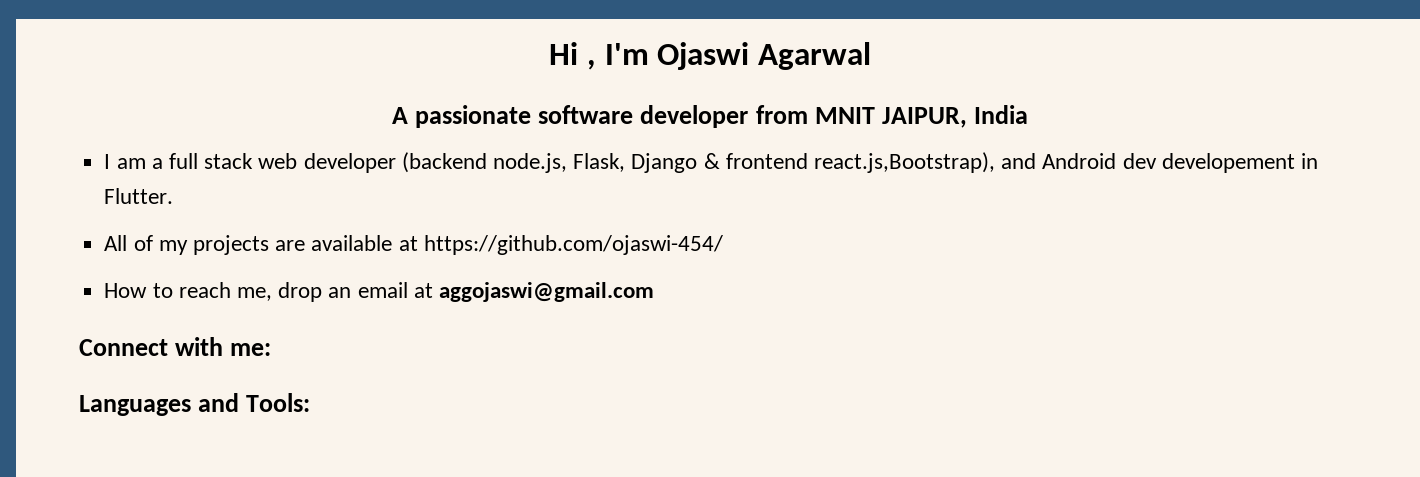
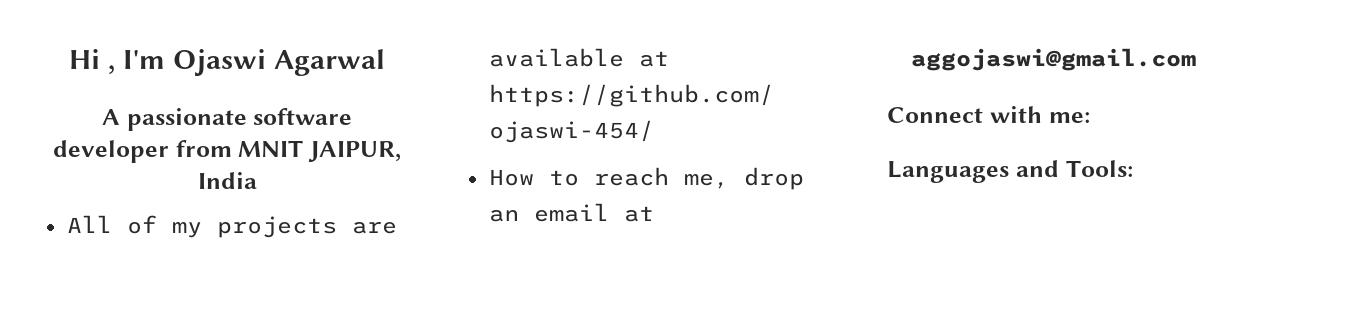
- I am a full stack web developer (backend node.js, Flask, Django & frontend react.js,Bootstrap), and Android dev developement in Flutter.

